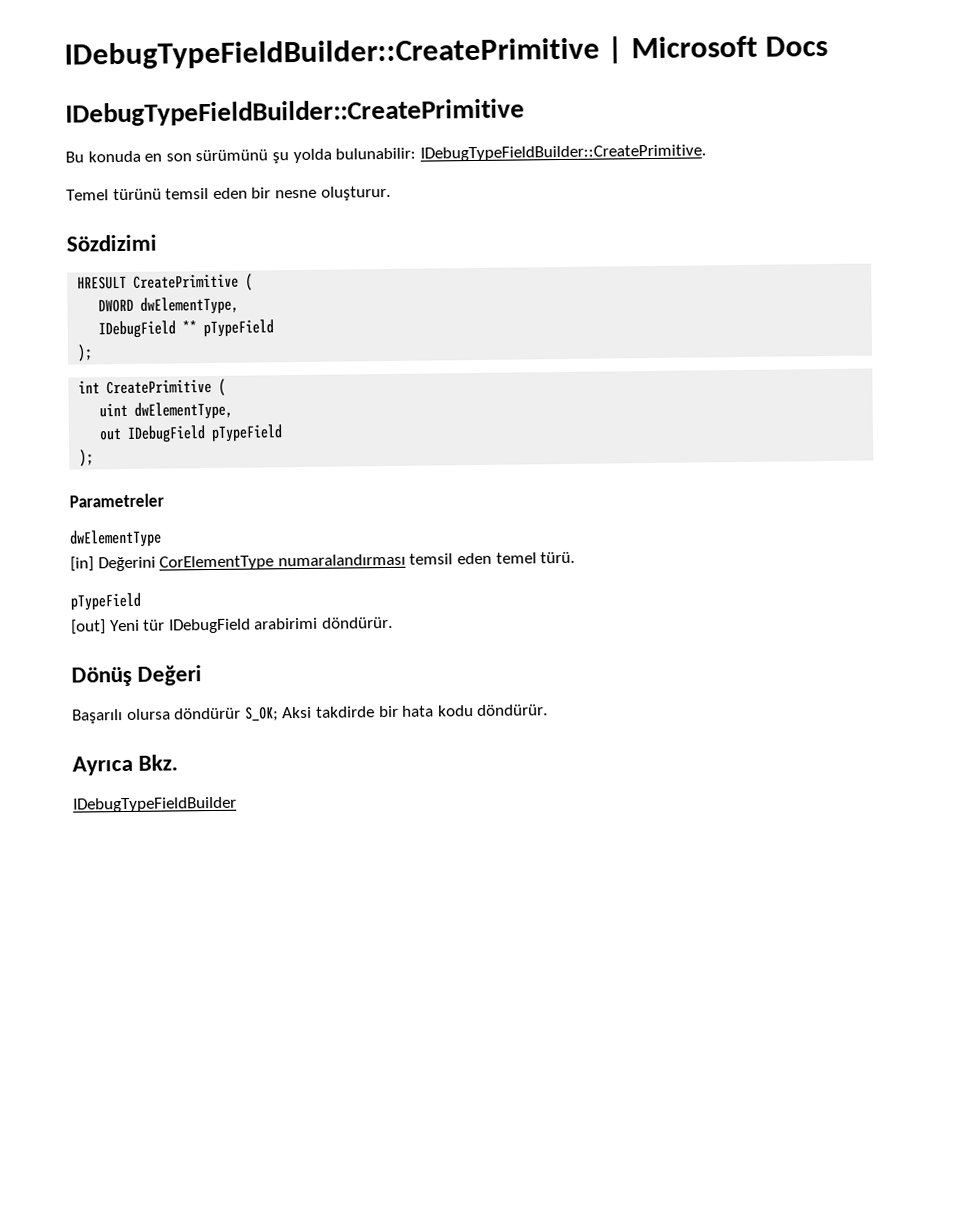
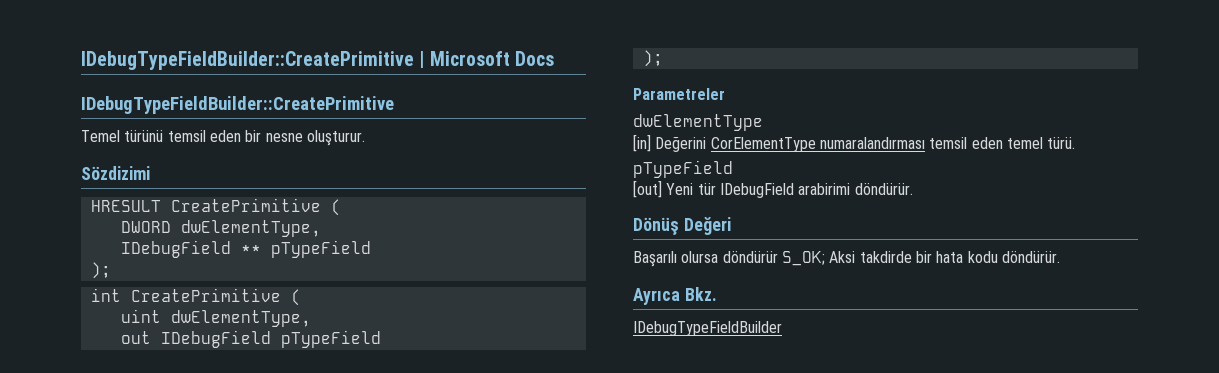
- Bu konuda en son sürümünü şu yolda bulunabilir: IDebugTypeFieldBuilder::CreatePrimitive.

